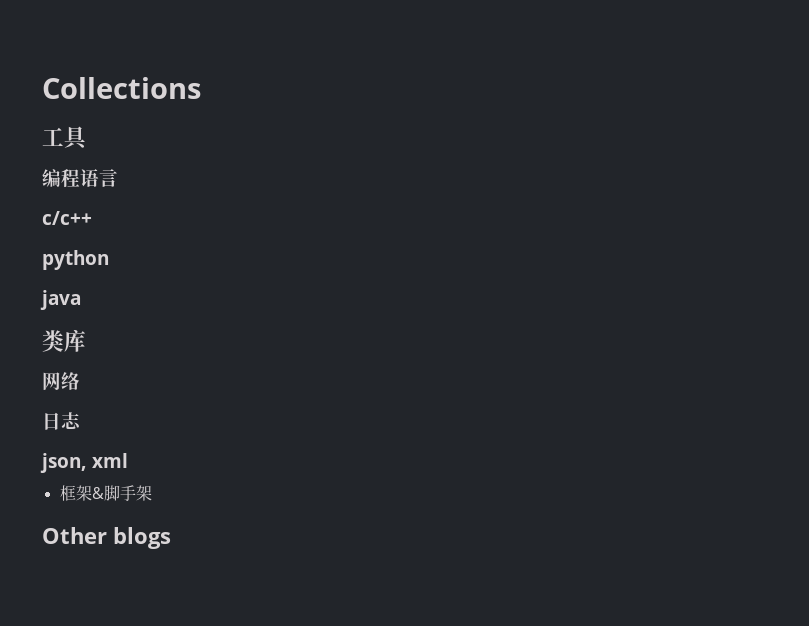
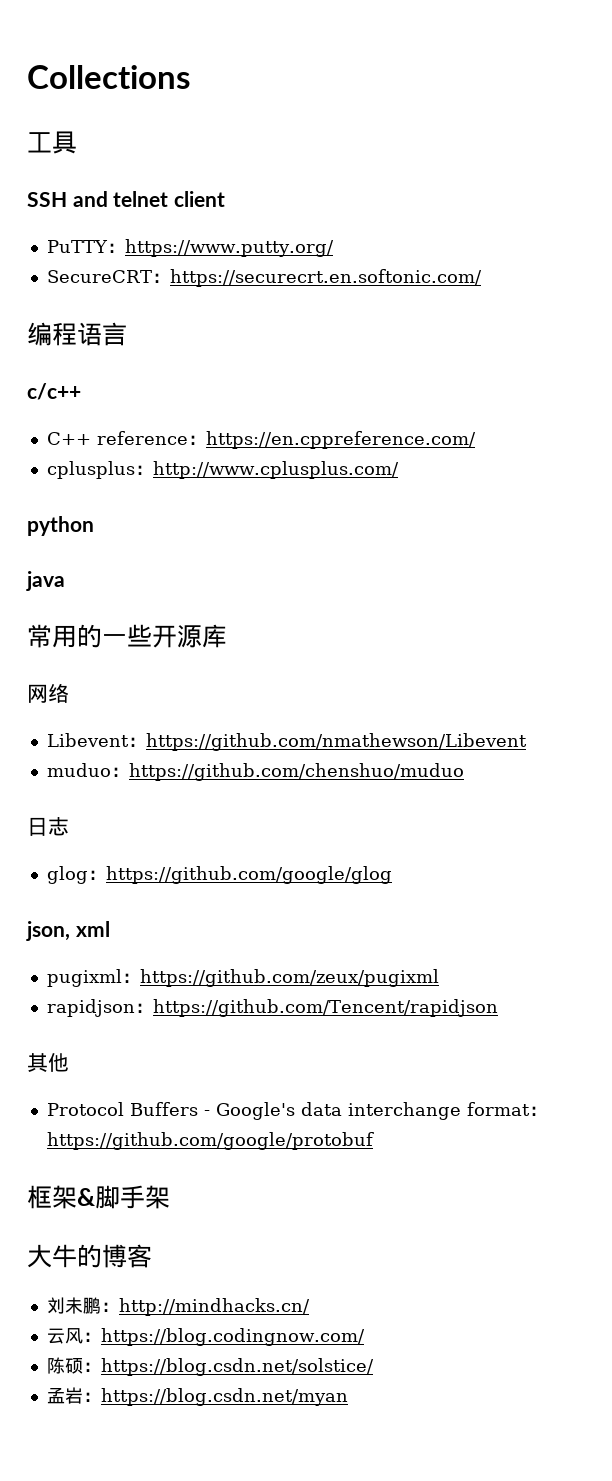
+ SSH and telnet client
+ PuTTY：https://www.putty.org/
+ SecureCRT：https://securecrt.en.softonic.com/
  编程语言
  c/c++
+ C++ reference：https://en.cppreference.com/
+ cplusplus：http://www.cplusplus.com/
  python
  java
- 类库
+ 常用的一些开源库
  网络
+ Libevent：https://github.com/nmathewson/Libevent
+ muduo：https://github.com/chenshuo/muduo
+ glog：https://github.com/google/glog
+ pugixml：https://github.com/zeux/pugixml
+ rapidjson：https://github.com/Tencent/rapidjson
+ 其他
+ Protocol Buffers - Google's data interchange format：https://github.com/google/protobuf
  框架&脚手架
- Other blogs
+ 大牛的博客
+ 刘未鹏：http://mindhacks.cn/
+ 云风：https://blog.codingnow.com/
+ 陈硕：https://blog.csdn.net/solstice/
+ 孟岩：https://blog.csdn.net/myan

